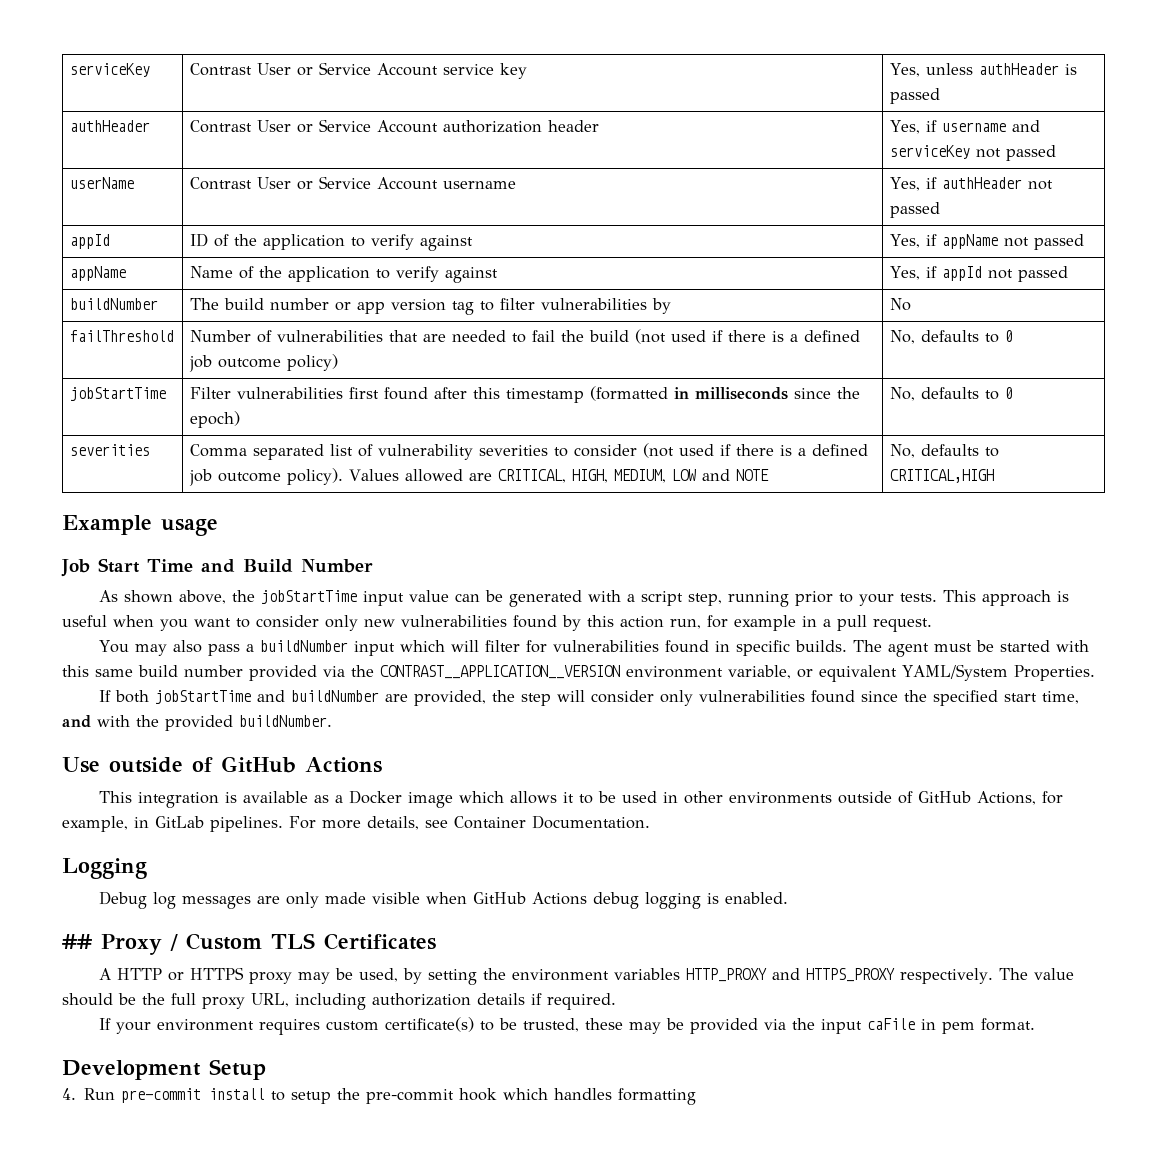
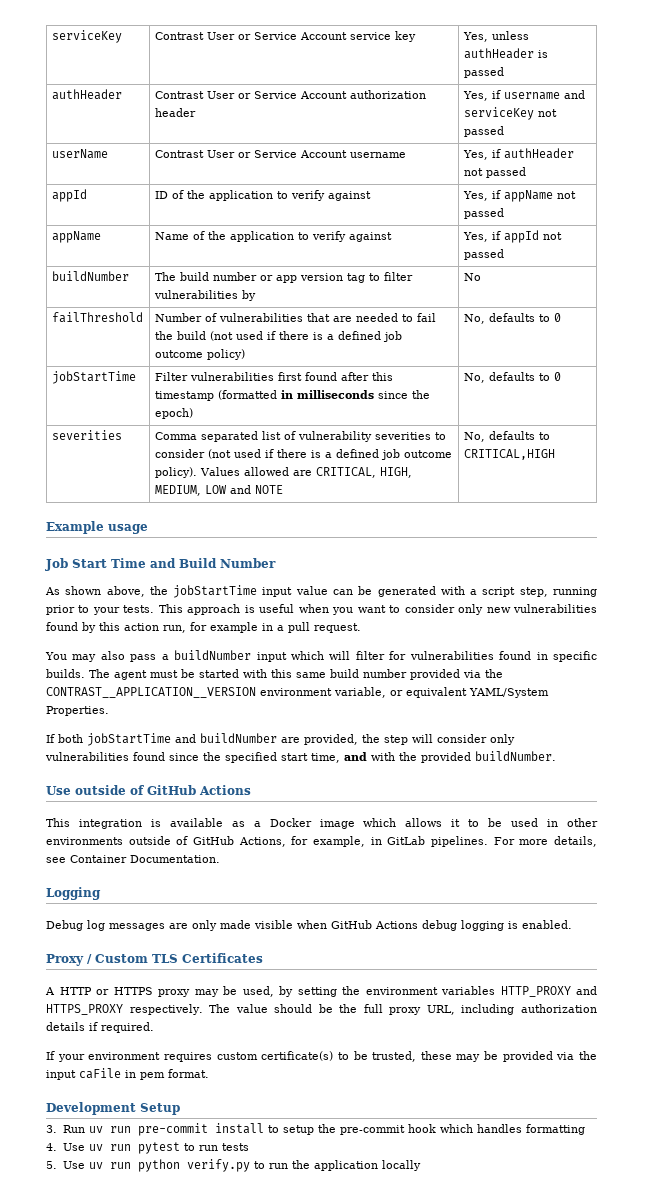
- ## Proxy / Custom TLS Certificates
+ Proxy / Custom TLS Certificates
- 4. Run pre-commit install to setup the pre-commit hook which handles formatting
+ 3. Run uv run pre-commit install to setup the pre-commit hook which handles formatting
+ 4. Use uv run pytest to run tests
+ 5. Use uv run python verify.py to run the application locally

